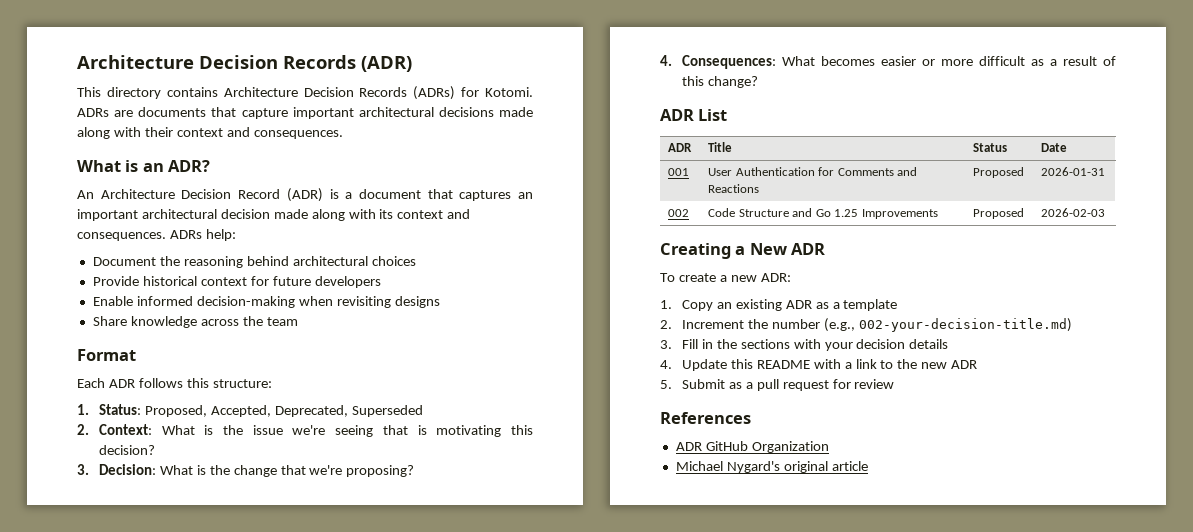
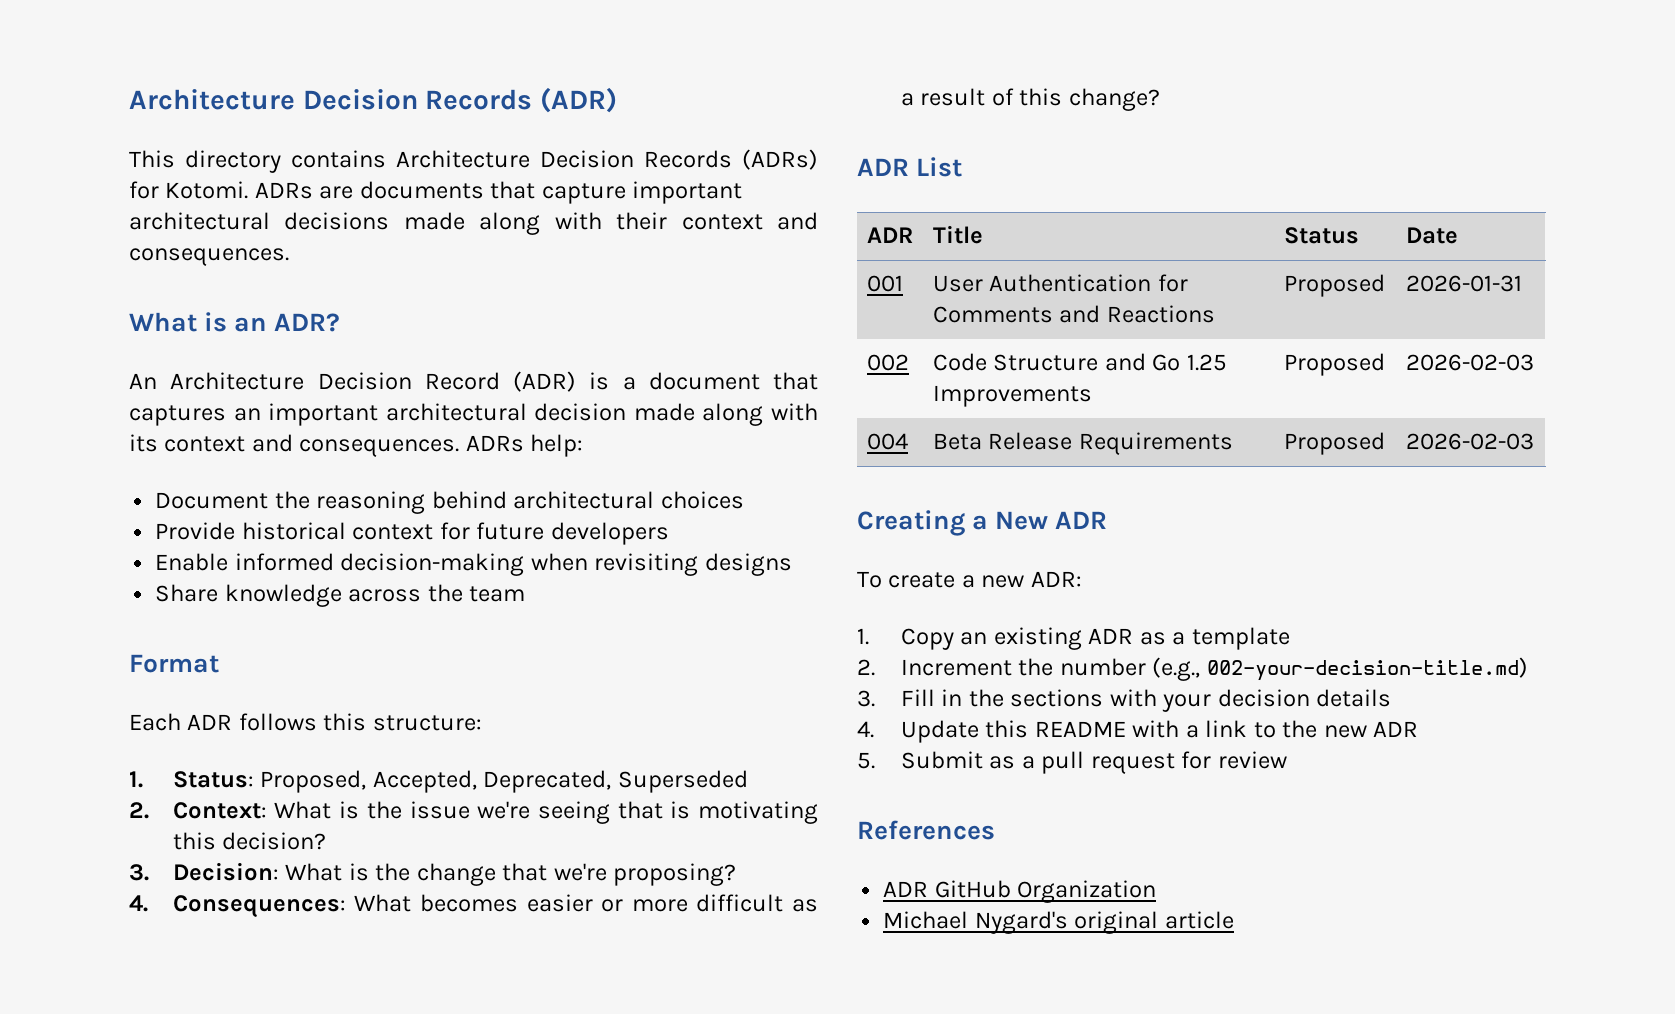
+ 004 | Beta Release Requirements | Proposed | 2026-02-03

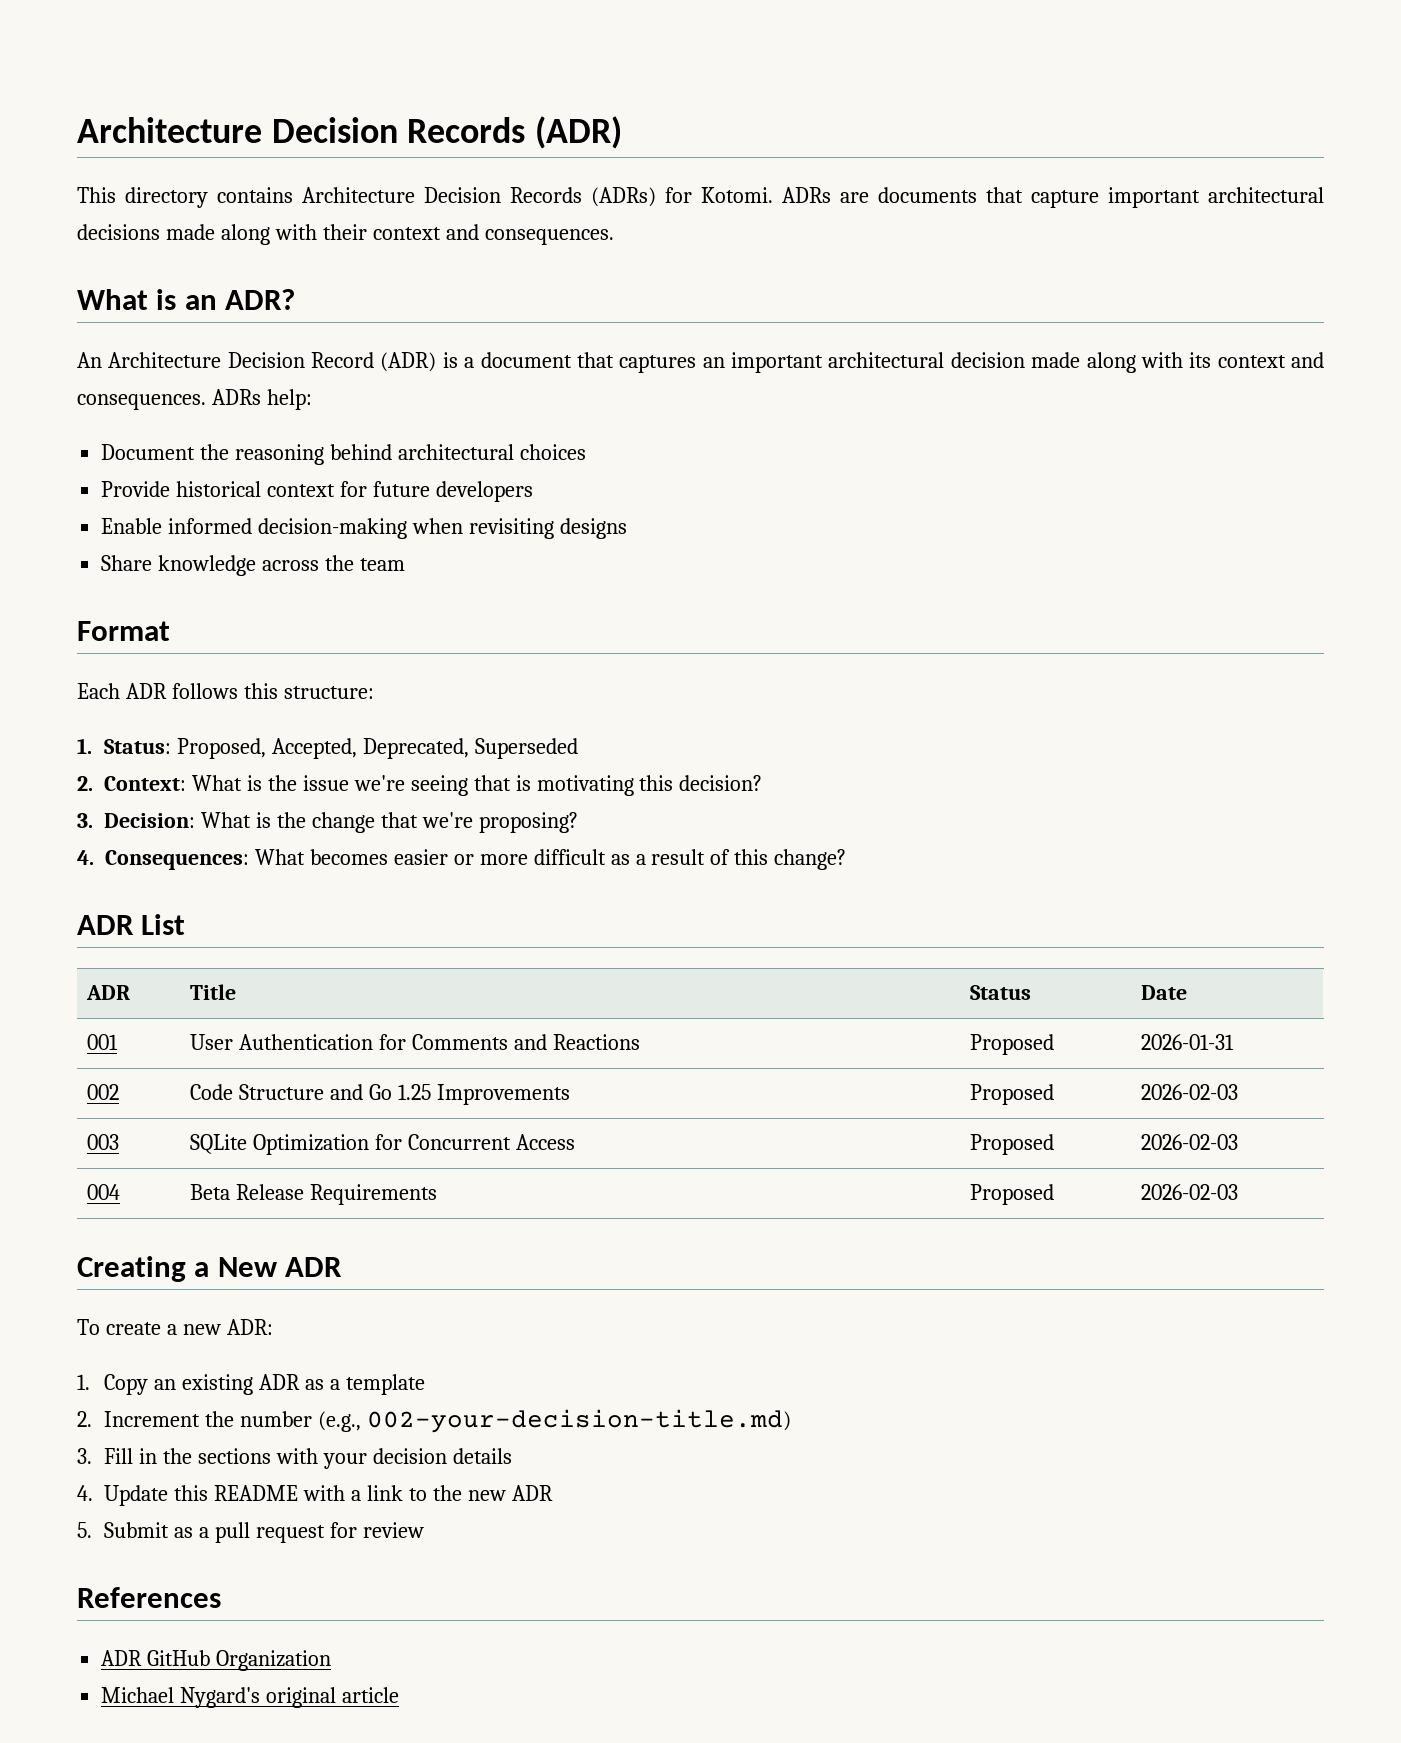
+ 003 | SQLite Optimization for Concurrent Access | Proposed | 2026-02-03

